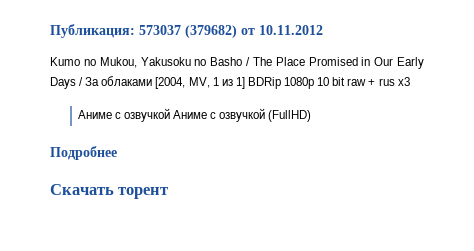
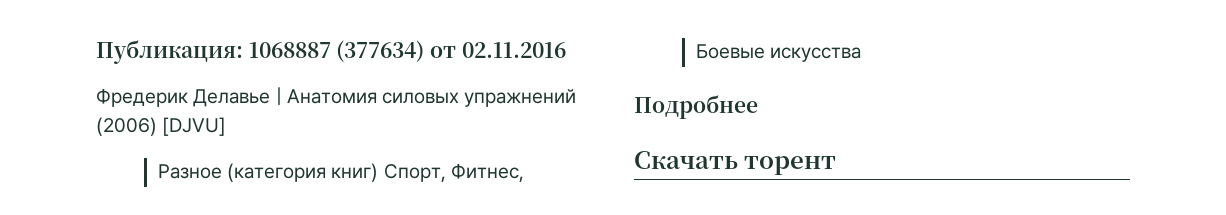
- Публикация: 573037 (379682) от 10.11.2012
- Kumo no Mukou, Yakusoku no Basho / The Place Promised in Our Early Days / За облаками [2004, MV, 1 из 1] BDRip 1080p 10 bit raw + rus x3
- Аниме с озвучкой Аниме с озвучкой (FullHD)
+ Публикация: 1068887 (377634) от 02.11.2016
+ Фредерик Делавье | Анатомия силовых упражнений (2006) [DJVU]
+ Разное (категория книг) Спорт, Фитнес, Боевые искусства

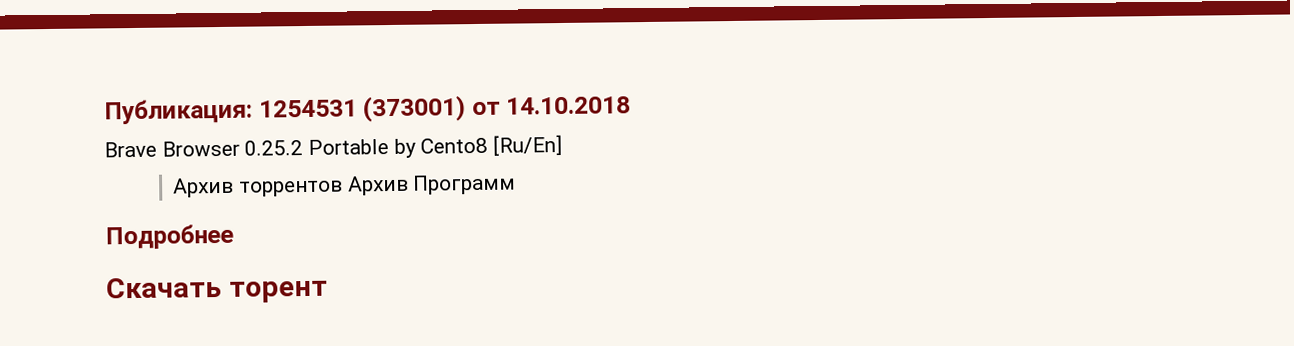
- Публикация: 1068887 (377634) от 02.11.2016
- Фредерик Делавье | Анатомия силовых упражнений (2006) [DJVU]
- Разное (категория книг) Спорт, Фитнес, Боевые искусства
+ Публикация: 1254531 (373001) от 14.10.2018
+ Brave Browser 0.25.2 Portable by Cento8 [Ru/En]
+ Архив торрентов Архив Программ

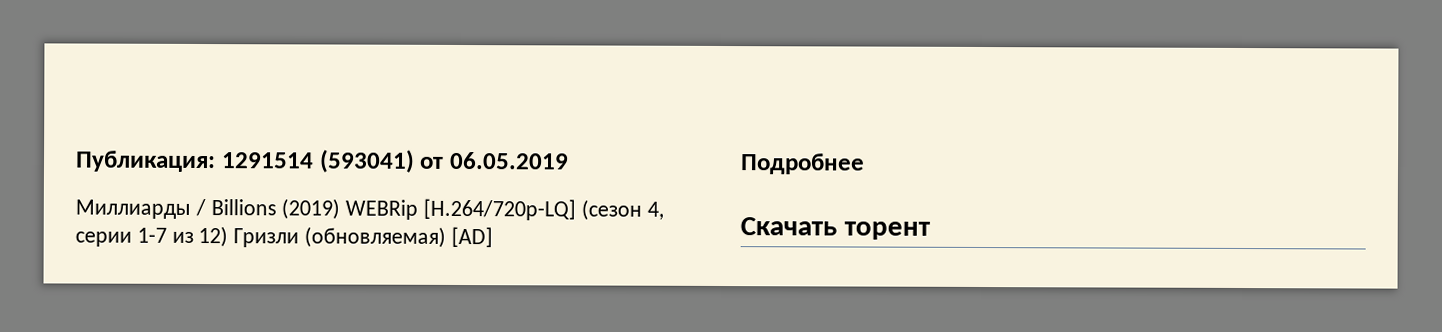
- Публикация: 1254531 (373001) от 14.10.2018
- Brave Browser 0.25.2 Portable by Cento8 [Ru/En]
- Архив торрентов Архив Программ
+ Публикация: 1291514 (593041) от 06.05.2019
+ Миллиарды / Billions (2019) WEBRip [H.264/720p-LQ] (сезон 4, серии 1-7 из 12) Гризли (обновляемая) [AD]

